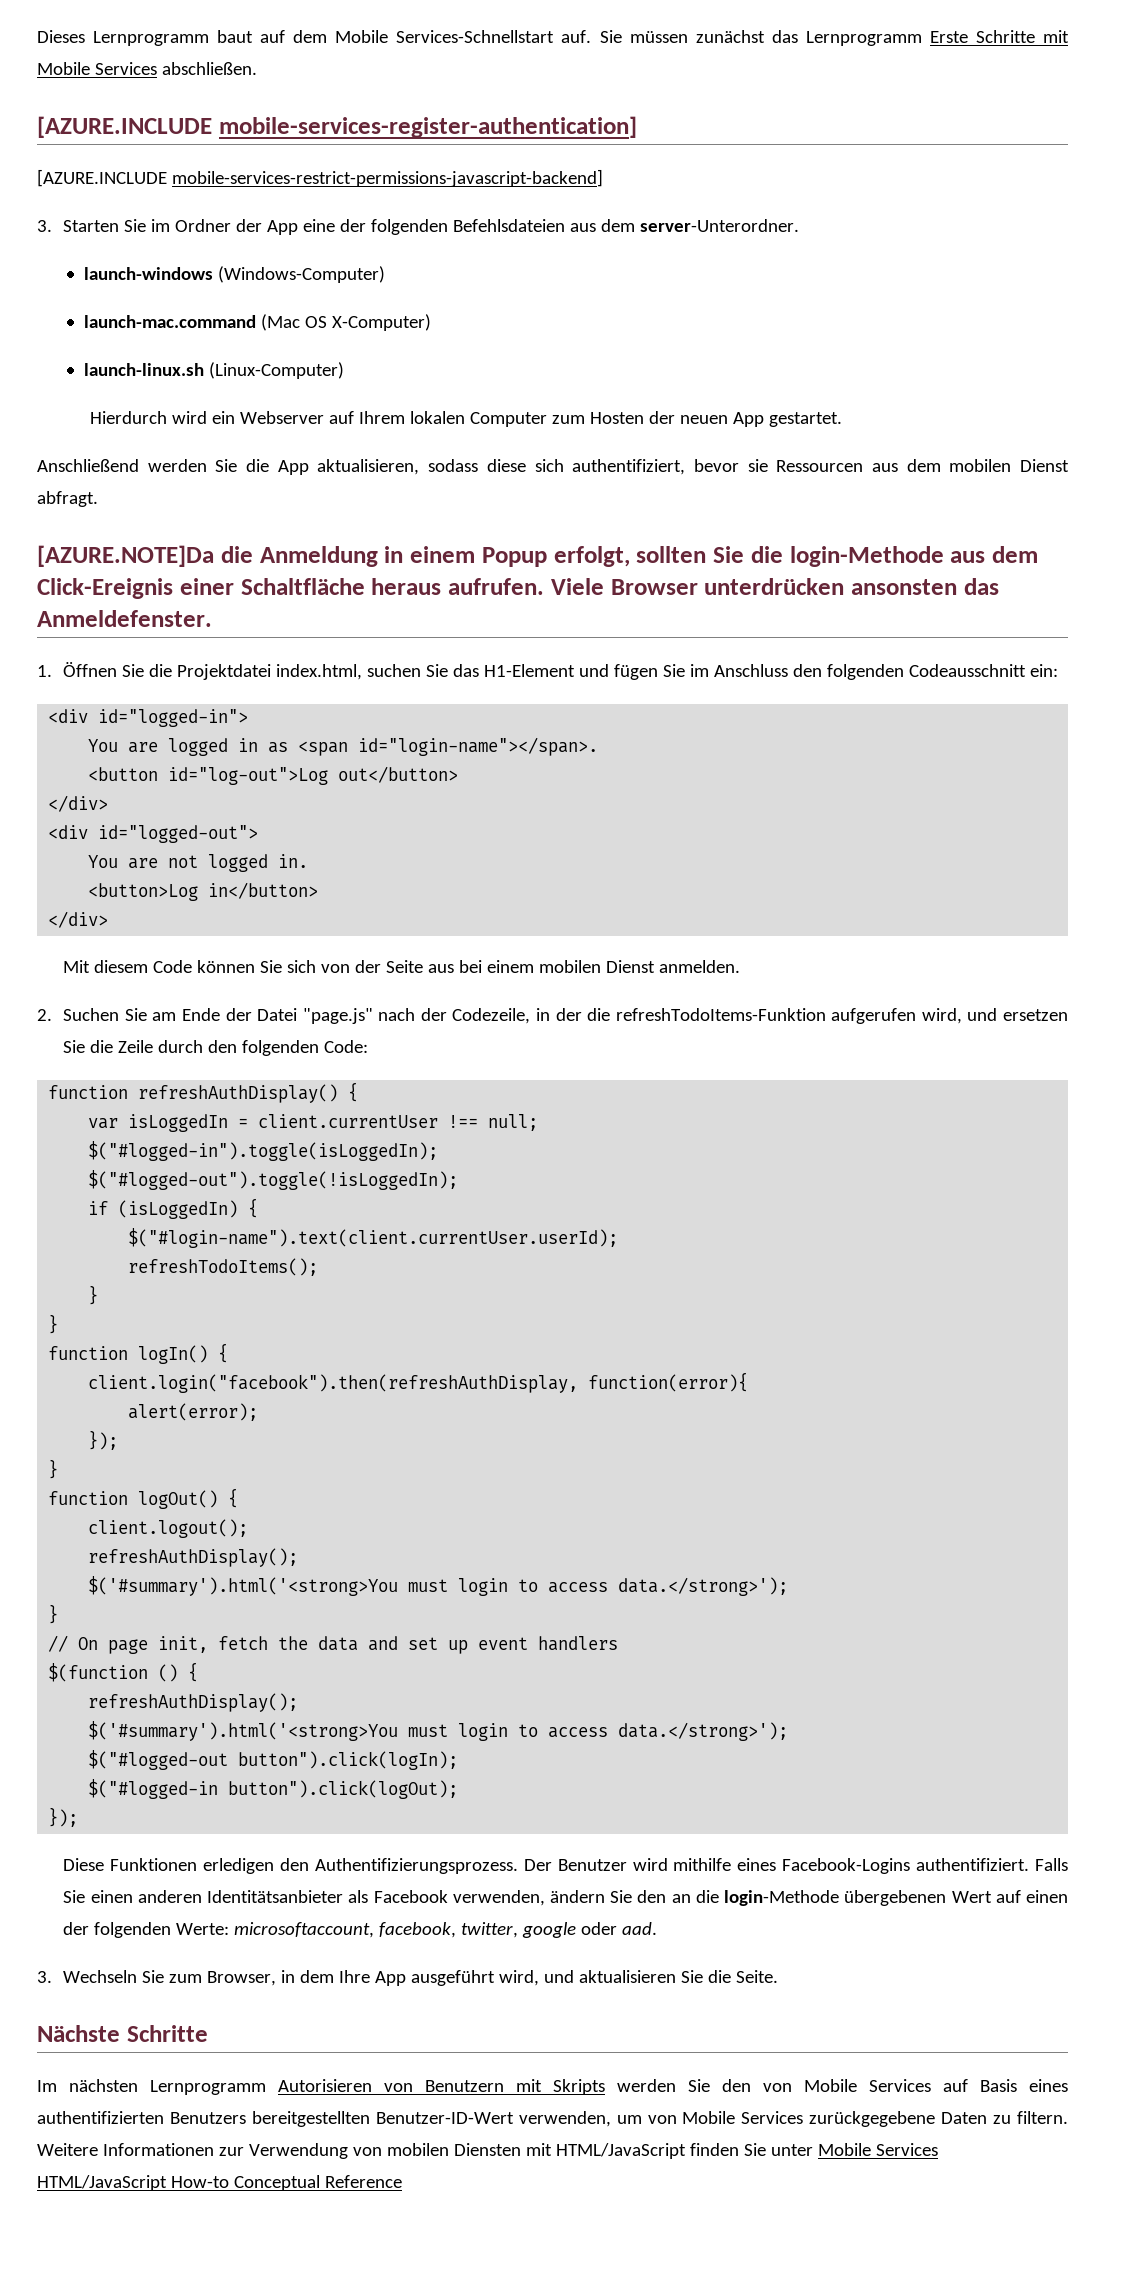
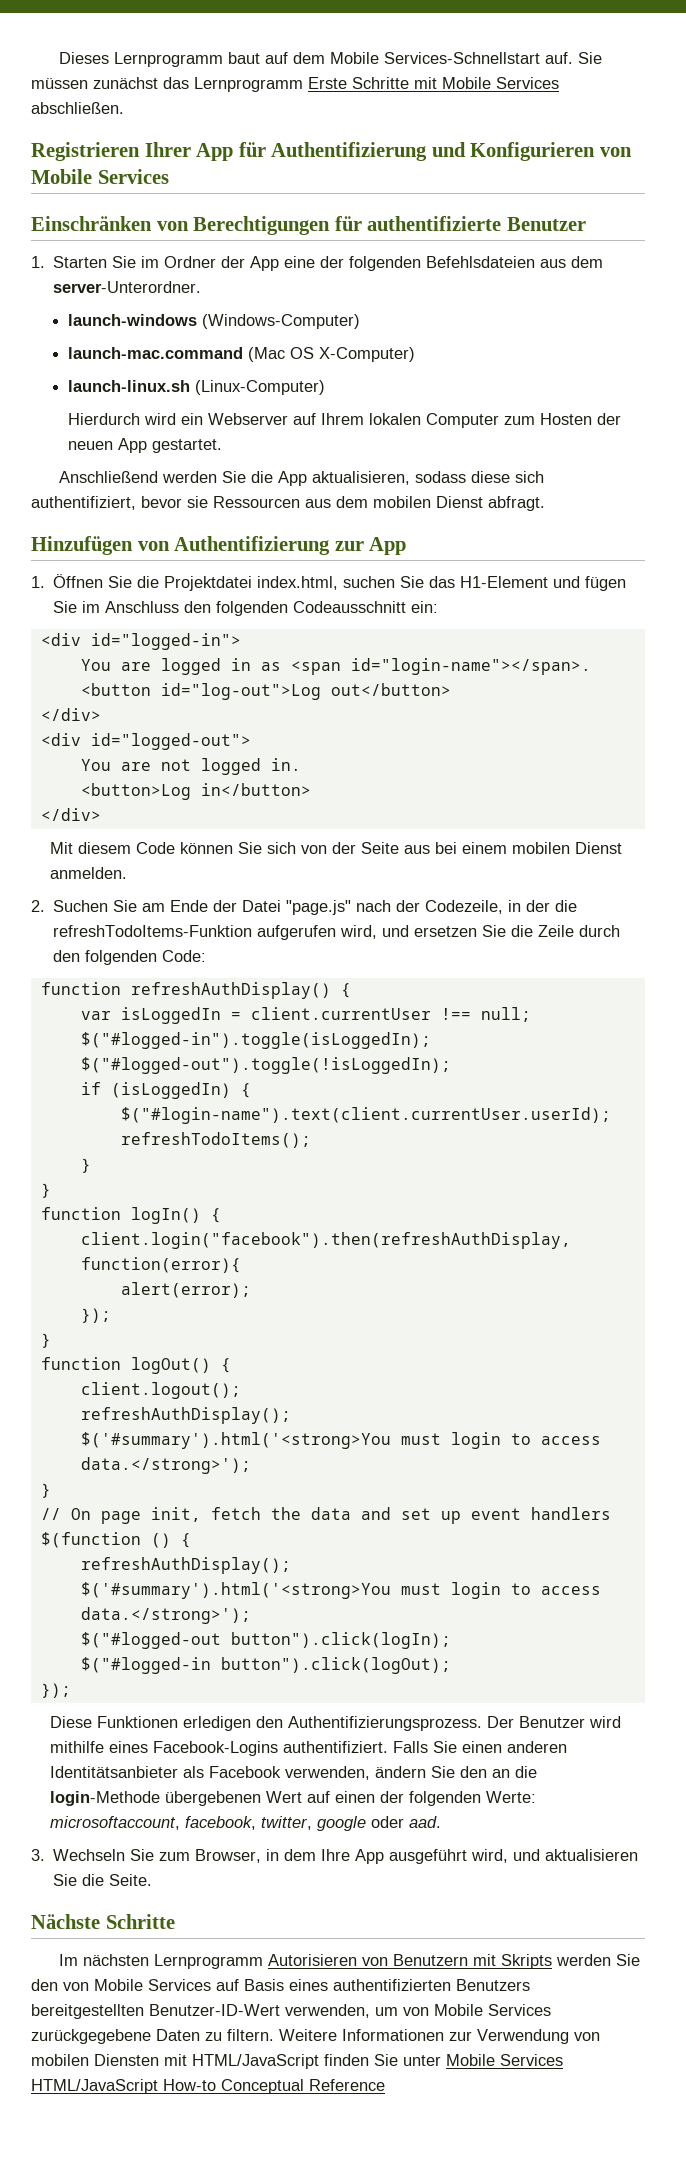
- [AZURE.INCLUDE mobile-services-register-authentication]
- [AZURE.INCLUDE mobile-services-restrict-permissions-javascript-backend]
- 3. Starten Sie im Ordner der App eine der folgenden Befehlsdateien aus dem server-Unterordner.
+ Registrieren Ihrer App für Authentifizierung und Konfigurieren von Mobile Services
+ Einschränken von Berechtigungen für authentifizierte Benutzer
+ 1. Starten Sie im Ordner der App eine der folgenden Befehlsdateien aus dem server-Unterordner.
- [AZURE.NOTE]Da die Anmeldung in einem Popup erfolgt, sollten Sie die login-Methode aus dem Click-Ereignis einer Schaltfläche heraus aufrufen. Viele Browser unterdrücken ansonsten das Anmeldefenster.
+ Hinzufügen von Authentifizierung zur App

